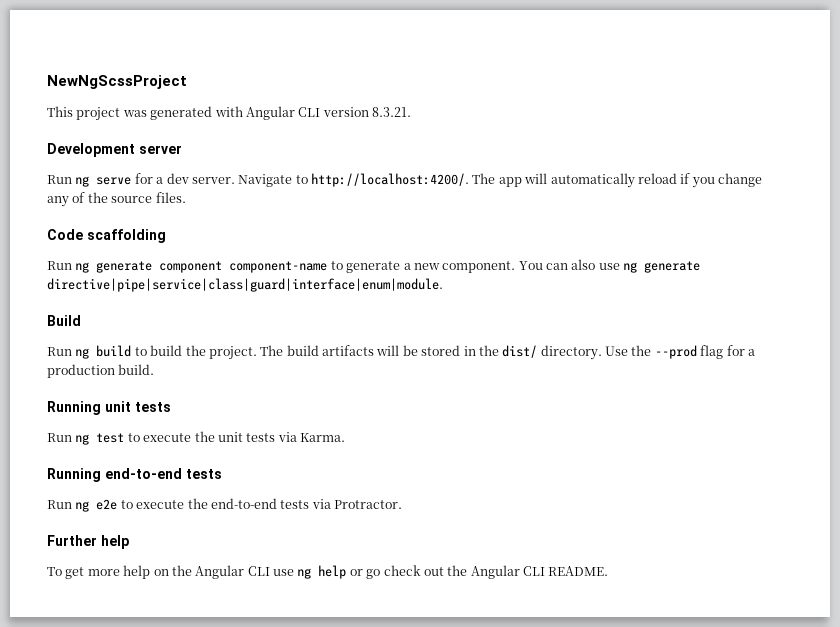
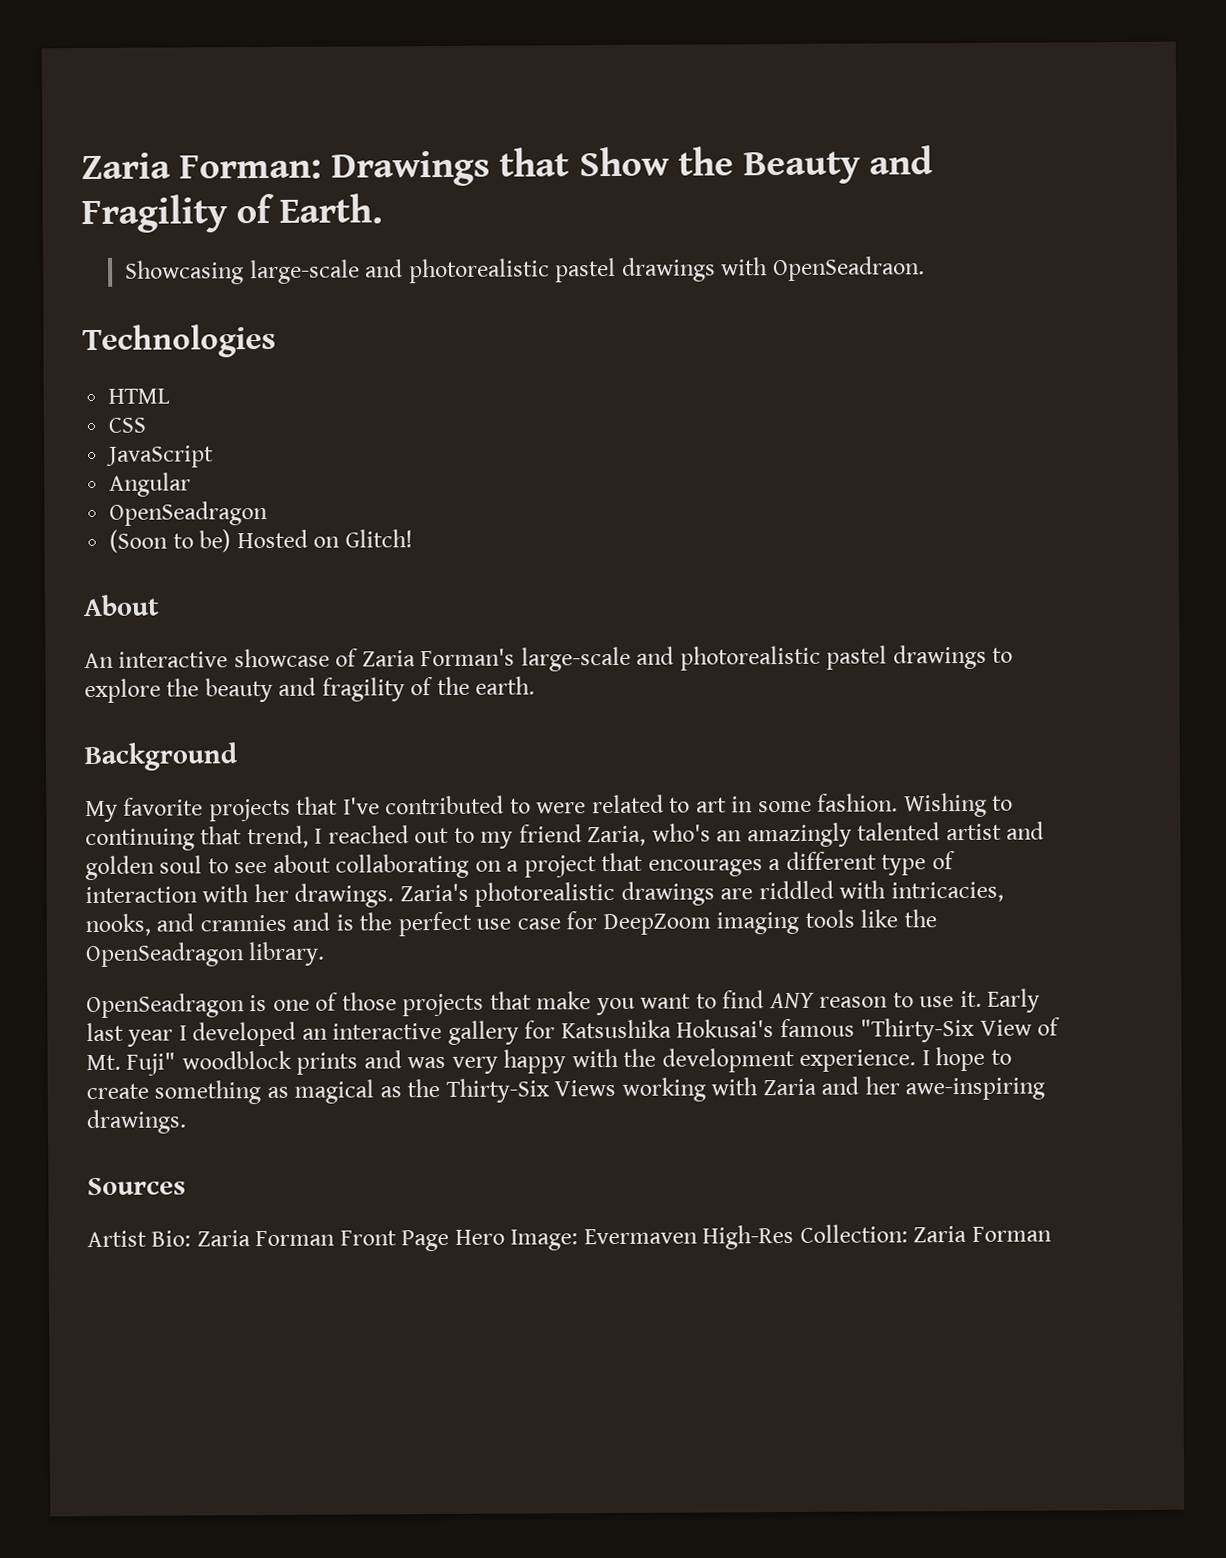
- NewNgScssProject
- This project was generated with Angular CLI version 8.3.21.
- Development server
- Run ng serve for a dev server. Navigate to http://localhost:4200/. The app will automatically reload if you change any of the source files.
- Code scaffolding
- Run ng generate component component-name to generate a new component. You can also use ng generate directive|pipe|service|class|guard|interface|enum|module.
- Build
- Run ng build to build the project. The build artifacts will be stored in the dist/ directory. Use the --prod flag for a production build.
- Running unit tests
- Run ng test to execute the unit tests via Karma.
- Running end-to-end tests
- Run ng e2e to execute the end-to-end tests via Protractor.
- Further help
- To get more help on the Angular CLI use ng help or go check out the Angular CLI README.
+ Zaria Forman: Drawings that Show the Beauty and Fragility of Earth.
+ Showcasing large-scale and photorealistic pastel drawings with OpenSeadraon.
+ Technologies
+ HTML
+ CSS
+ JavaScript
+ Angular
+ OpenSeadragon
+ (Soon to be) Hosted on Glitch!
+ About
+ An interactive showcase of Zaria Forman's large-scale and photorealistic pastel drawings to explore the beauty and fragility of the earth.
+ Background
+ My favorite projects that I've contributed to were related to art in some fashion. Wishing to continuing that trend, I reached out to my friend Zaria, who's an amazingly talented artist and golden soul to see about collaborating on a project that encourages a different type of interaction with her drawings. Zaria's photorealistic drawings are riddled with intricacies, nooks, and crannies and is the perfect use case for DeepZoom imaging tools like the OpenSeadragon library.
+ OpenSeadragon is one of those projects that make you want to find ANY reason to use it. Early last year I developed an interactive gallery for Katsushika Hokusai's famous "Thirty-Six View of Mt. Fuji" woodblock prints and was very happy with the development experience. I hope to create something as magical as the Thirty-Six Views working with Zaria and her awe-inspiring drawings.
+ Sources
+ Artist Bio: Zaria Forman Front Page Hero Image: Evermaven High-Res Collection: Zaria Forman

